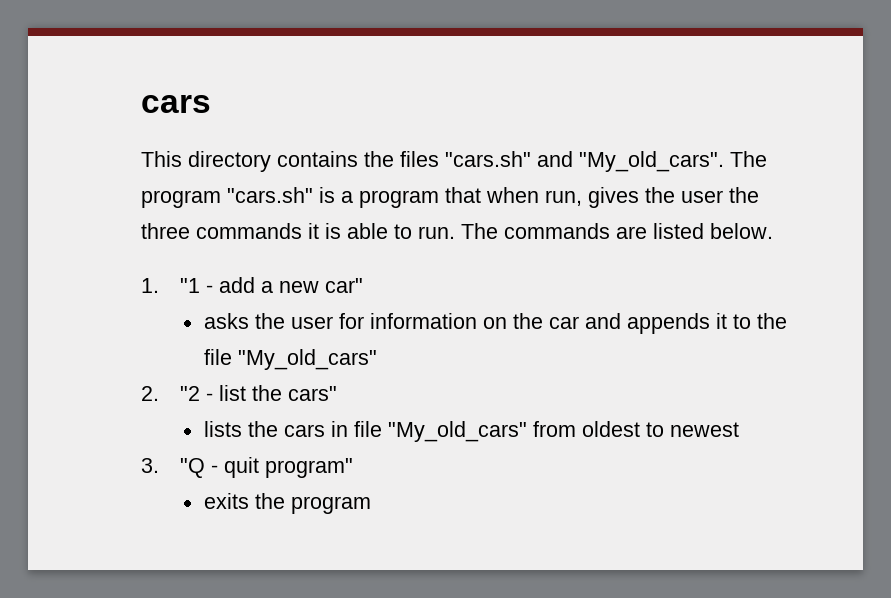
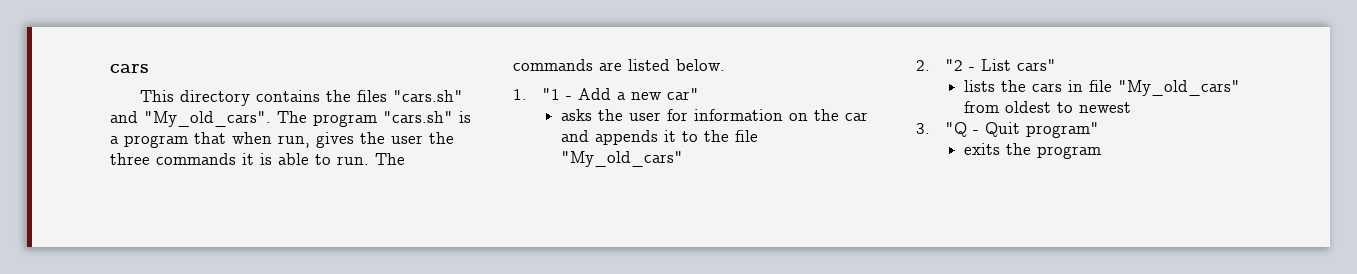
- 1. "1 - add a new car"
+ 1. "1 - Add a new car"
- 2. "2 - list the cars"
+ 2. "2 - List cars"
- 3. "Q - quit program"
+ 3. "Q - Quit program"

